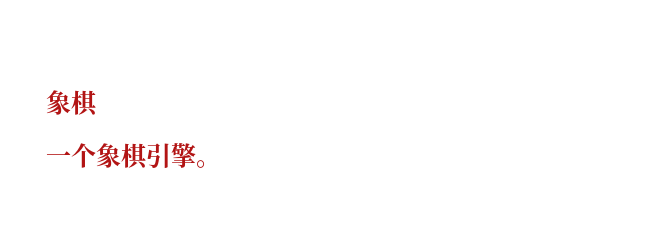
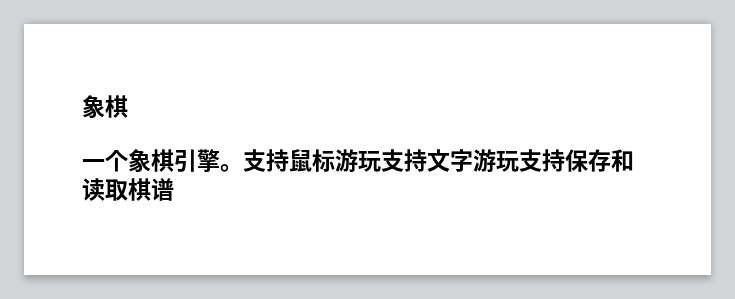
+ 支持鼠标游玩支持文字游玩支持保存和读取棋谱

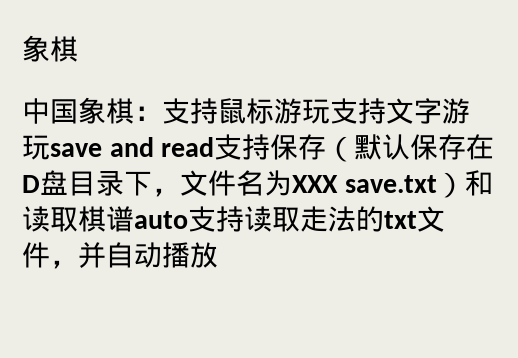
- 一个象棋引擎。支持鼠标游玩支持文字游玩支持保存和读取棋谱
+ 中国象棋：支持鼠标游玩支持文字游玩save and read支持保存（默认保存在D盘目录下，文件名为XXX save.txt）和读取棋谱auto支持读取走法的txt文件，并自动播放

